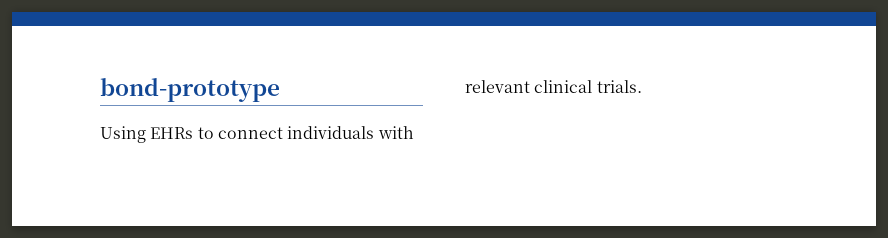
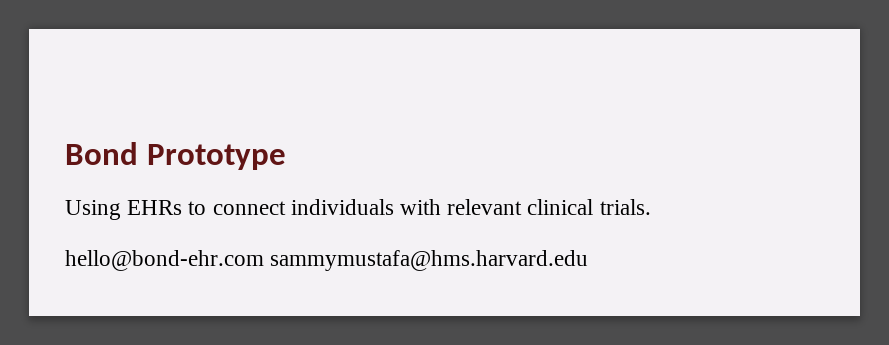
- bond-prototype
+ Bond Prototype
+ hello@bond-ehr.com sammymustafa@hms.harvard.edu

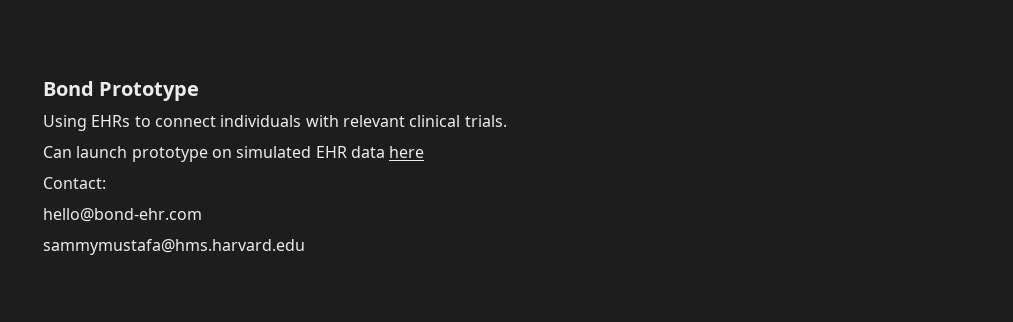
+ Can launch prototype on simulated EHR data here
+ Contact:
- hello@bond-ehr.com sammymustafa@hms.harvard.edu
+ hello@bond-ehr.com
+ sammymustafa@hms.harvard.edu

